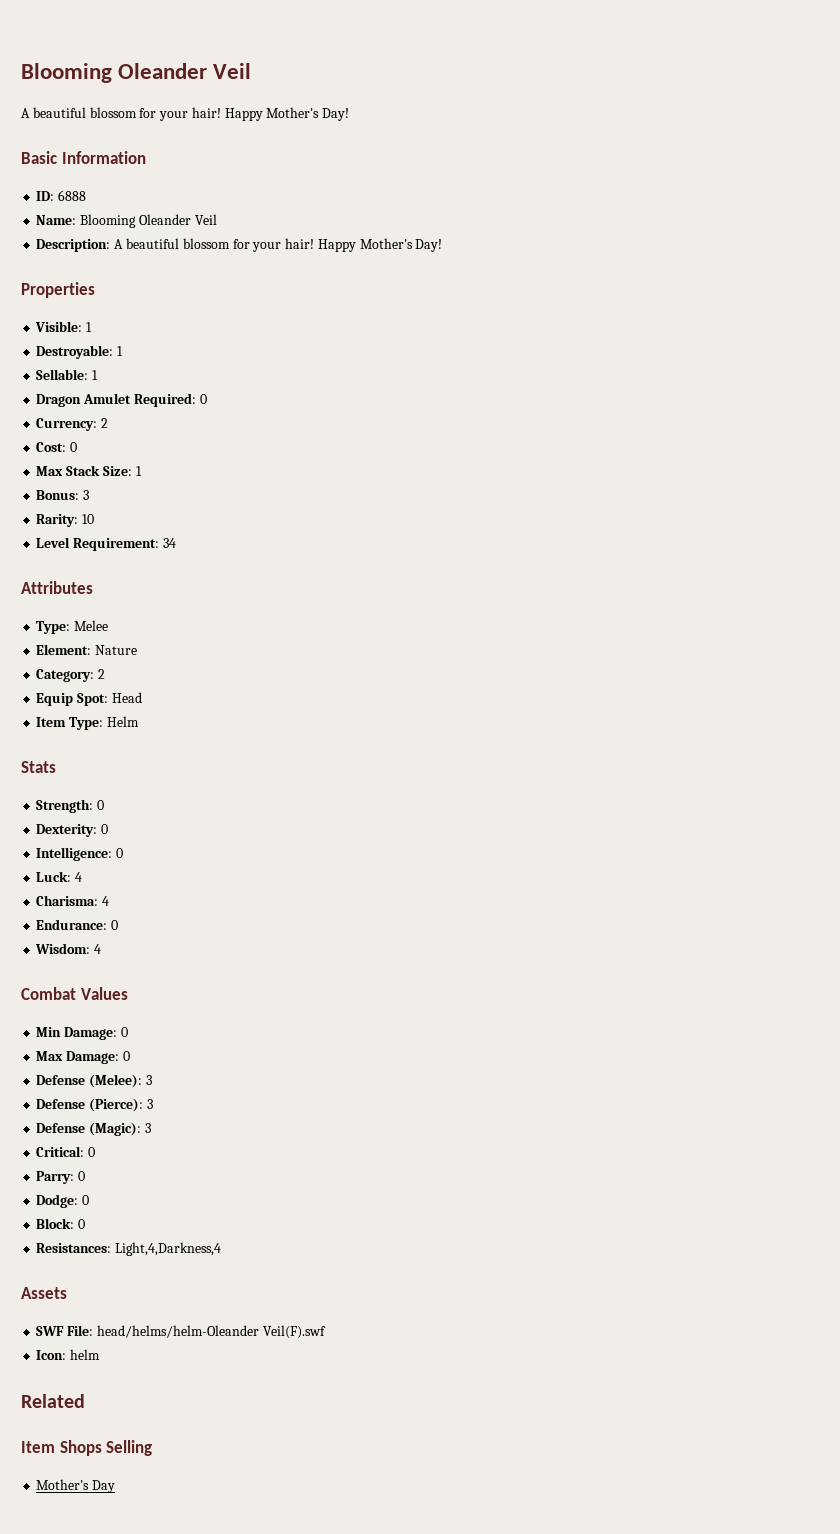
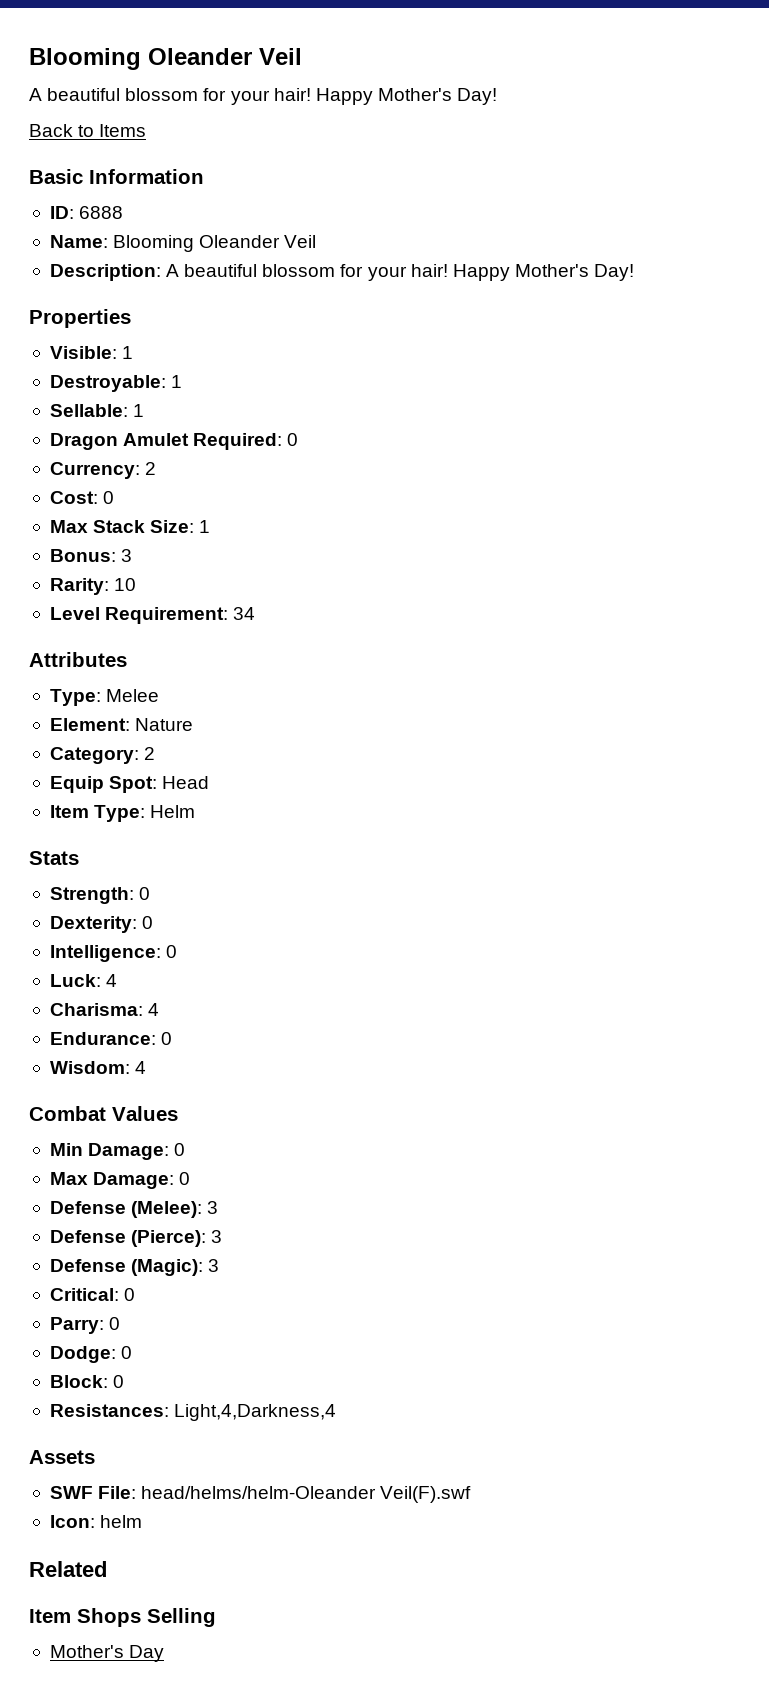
+ Back to Items

